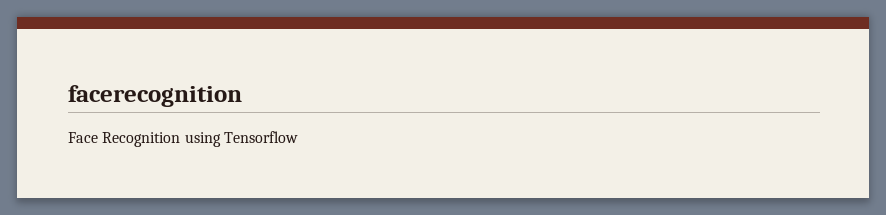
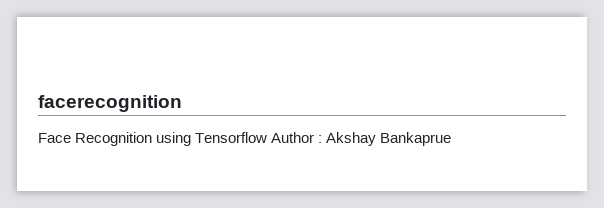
- Face Recognition using Tensorflow
+ Face Recognition using Tensorflow Author : Akshay Bankaprue

